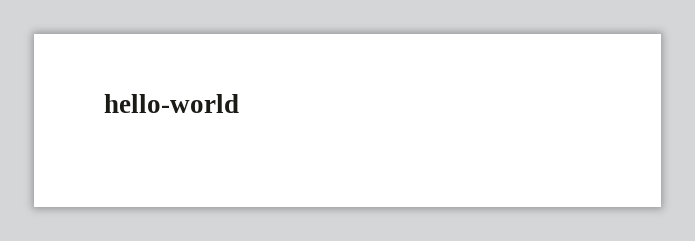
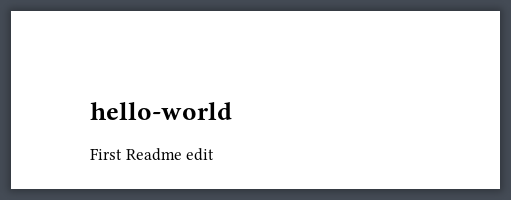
+ First Readme edit

